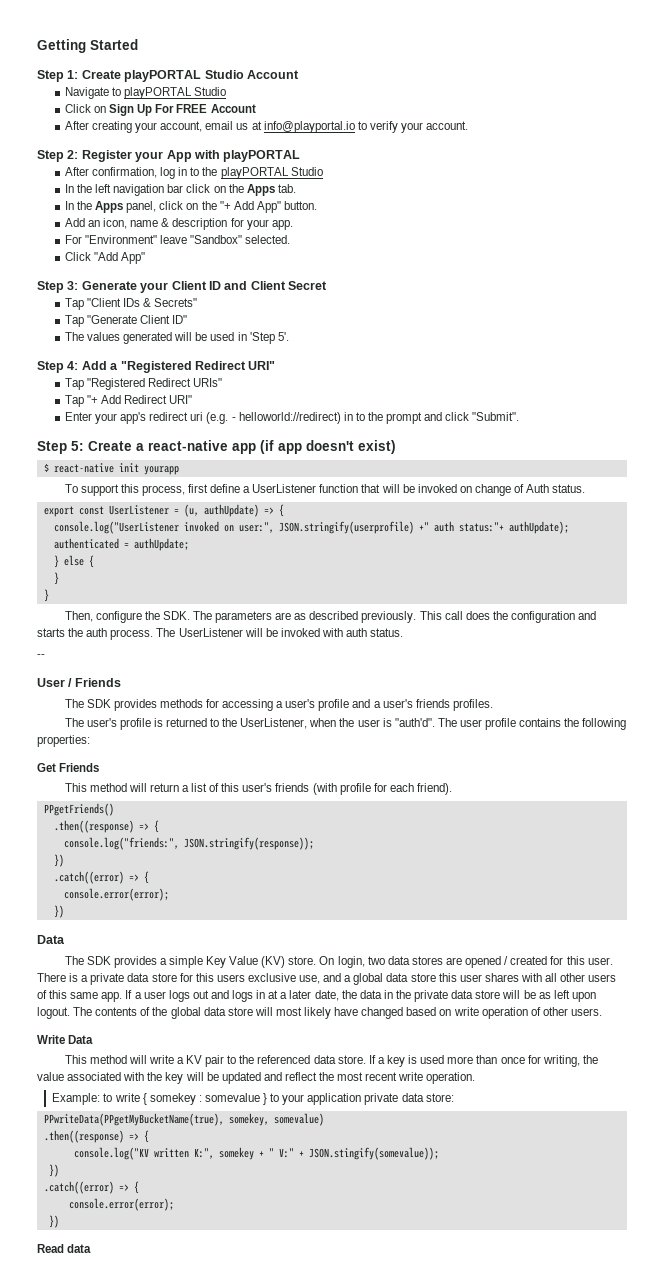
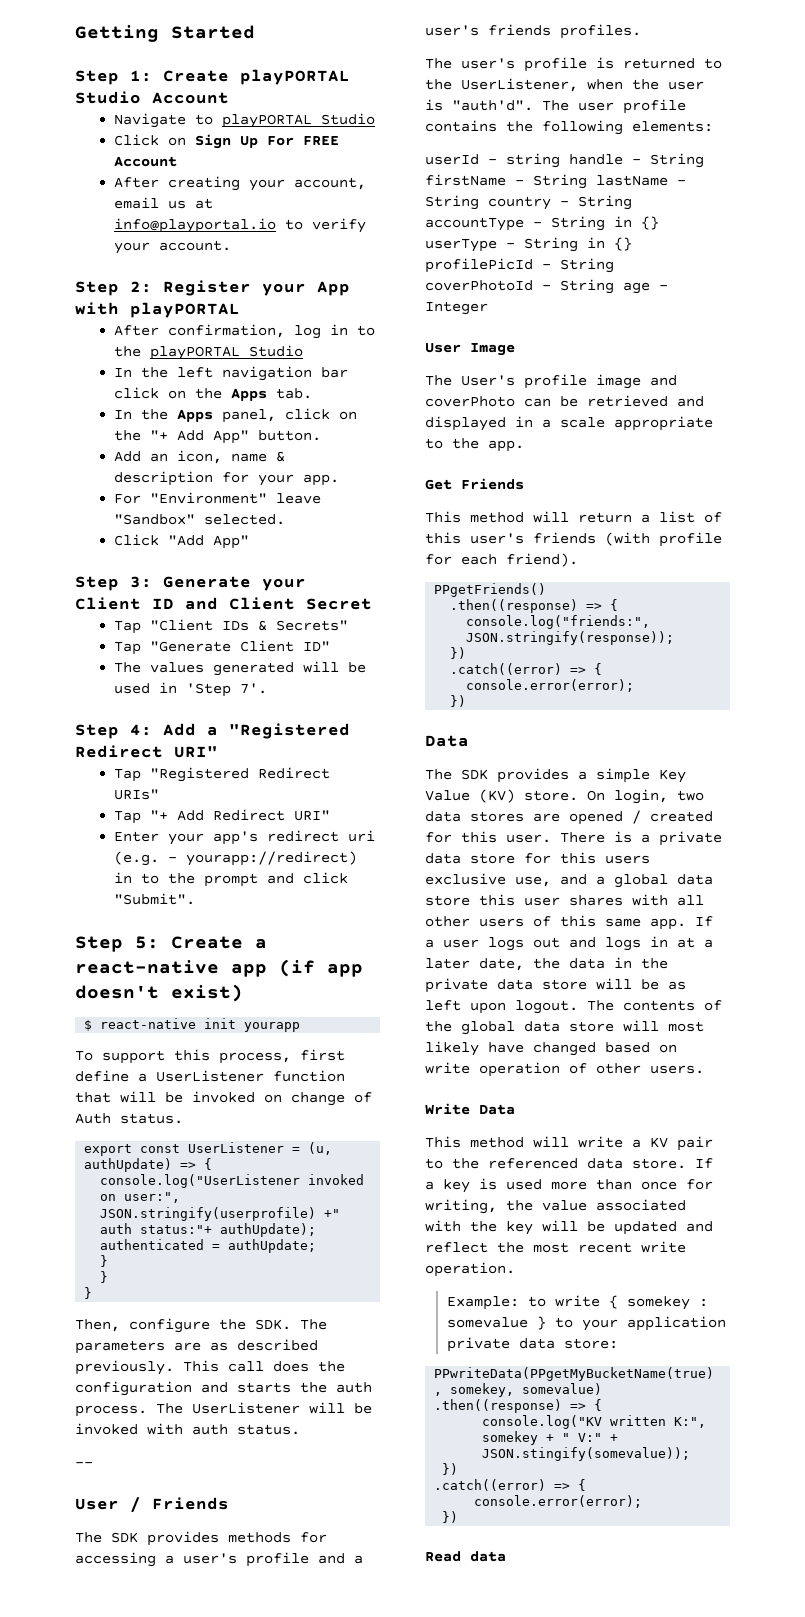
- The values generated will be used in 'Step 5'.
+ The values generated will be used in 'Step 7'.
- Enter your app's redirect uri (e.g. - helloworld://redirect) in to the prompt and click "Submit".
+ Enter your app's redirect uri (e.g. - yourapp://redirect) in to the prompt and click "Submit".
  authenticated = authUpdate;
- } else {
+ }
- The user profile contains the following properties:
+ The user profile contains the following elements:
+ userId - string handle - String firstName - String lastName - String country - String accountType - String in {} userType - String in {} profilePicId - String coverPhotoId - String age - Integer
+ User Image
+ The User's profile image and coverPhoto can be retrieved and displayed in a scale appropriate to the app.

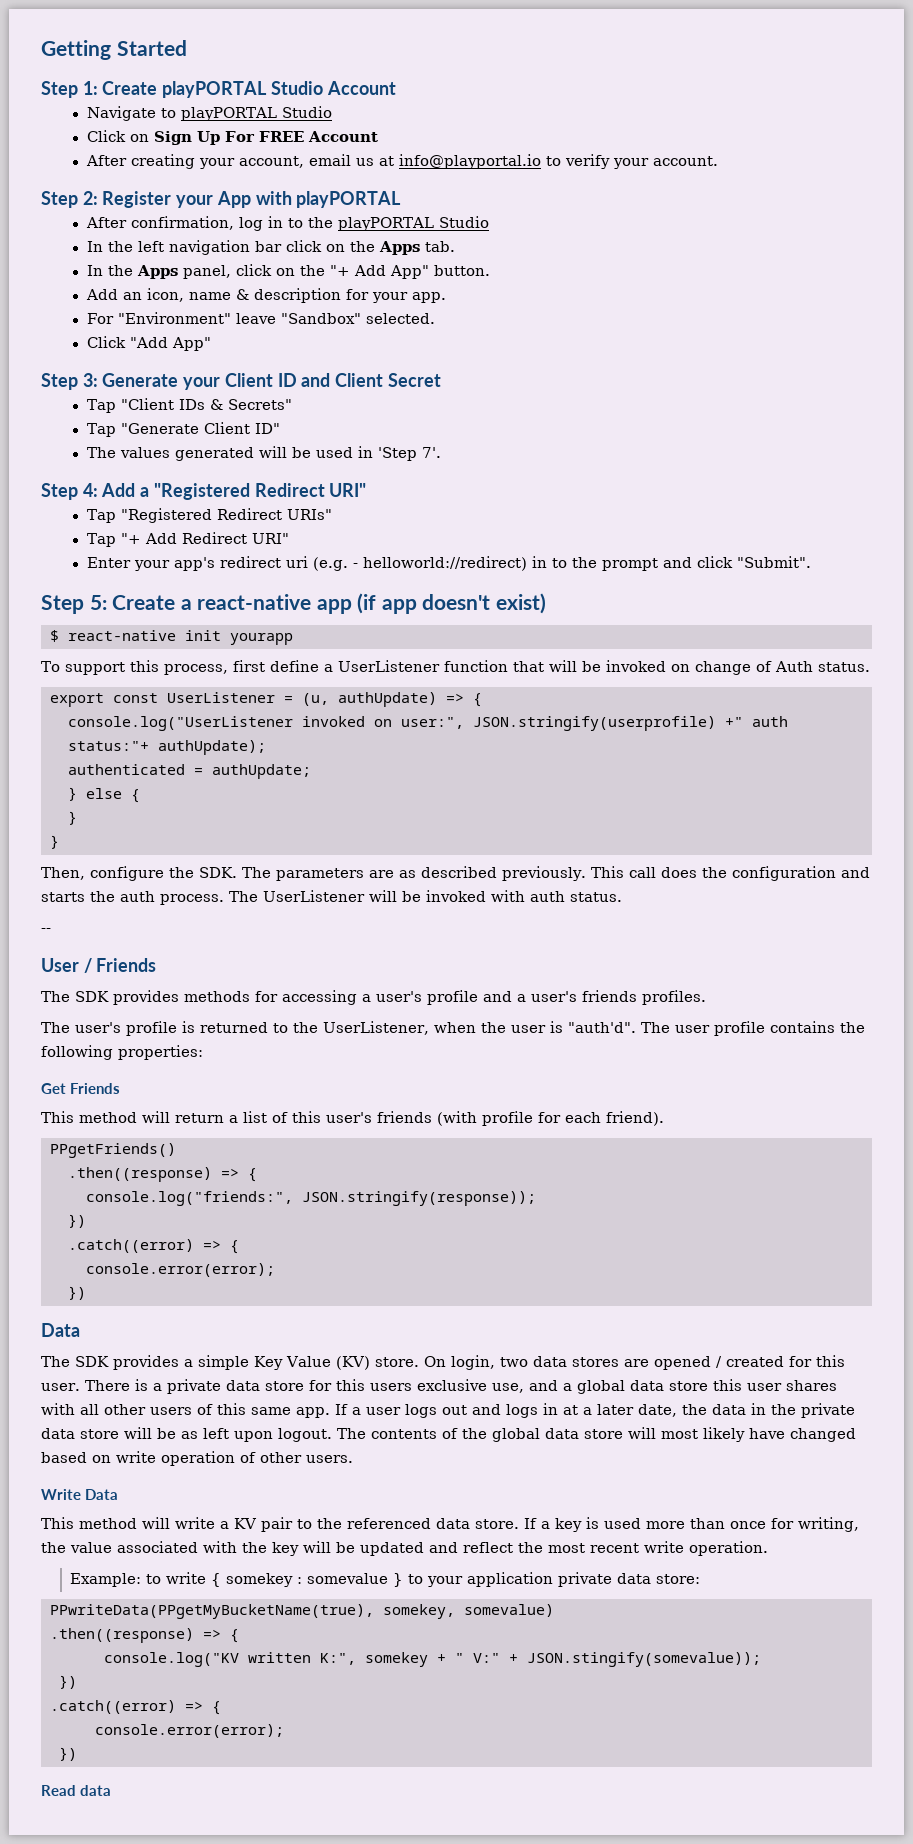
- Enter your app's redirect uri (e.g. - yourapp://redirect) in to the prompt and click "Submit".
+ Enter your app's redirect uri (e.g. - helloworld://redirect) in to the prompt and click "Submit".
  authenticated = authUpdate;
- }
+ } else {
- The user profile contains the following elements:
- userId - string handle - String firstName - String lastName - String country - String accountType - String in {} userType - String in {} profilePicId - String coverPhotoId - String age - Integer
- User Image
- The User's profile image and coverPhoto can be retrieved and displayed in a scale appropriate to the app.
+ The user profile contains the following properties:

